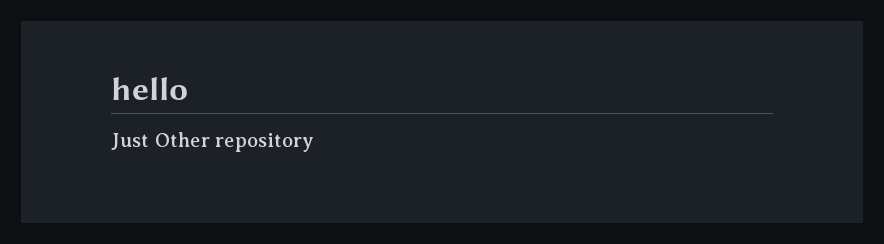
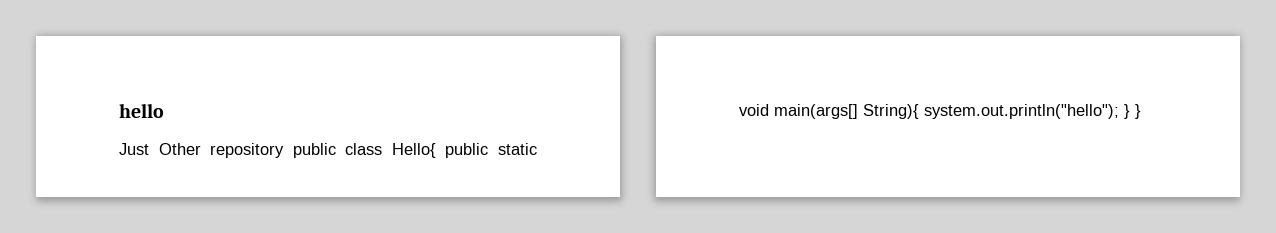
- Just Other repository
+ Just Other repository public class Hello{ public static void main(args[] String){ system.out.println("hello"); } }

